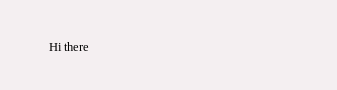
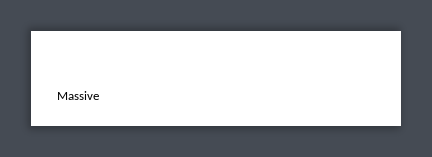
- Hi there
+ Massive

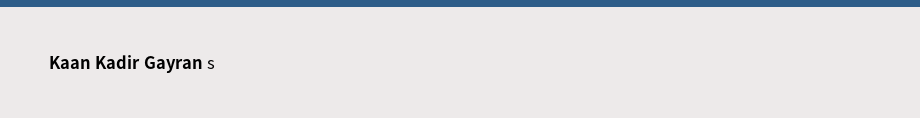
- Massive
+ Kaan Kadir Gayran s

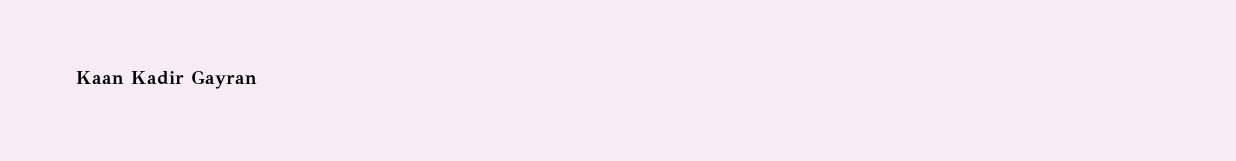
- Kaan Kadir Gayran s
+ Kaan Kadir Gayran

